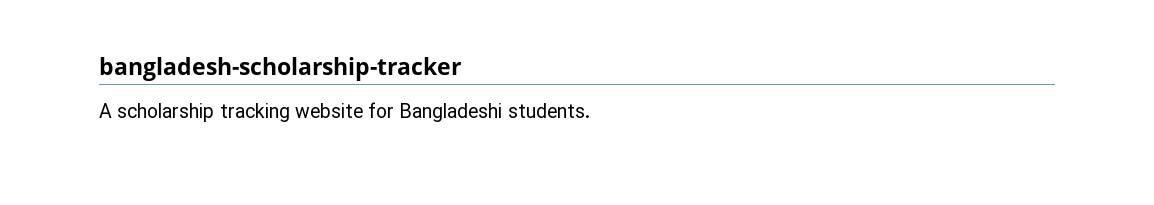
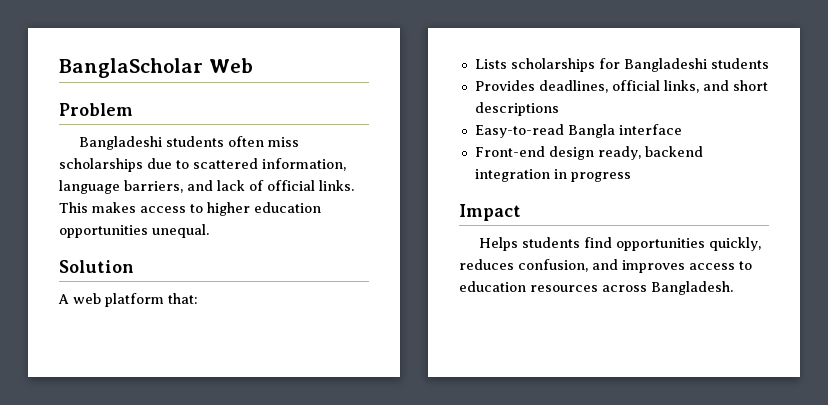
- bangladesh-scholarship-tracker
- A scholarship tracking website for Bangladeshi students.
+ BanglaScholar Web
+ Problem
+ Bangladeshi students often miss scholarships due to scattered information, language barriers, and lack of official links. This makes access to higher education opportunities unequal.
+ Solution
+ A web platform that:
+ Lists scholarships for Bangladeshi students
+ Provides deadlines, official links, and short descriptions
+ Easy-to-read Bangla interface
+ Front-end design ready, backend integration in progress
+ Impact
+ Helps students find opportunities quickly, reduces confusion, and improves access to education resources across Bangladesh.

